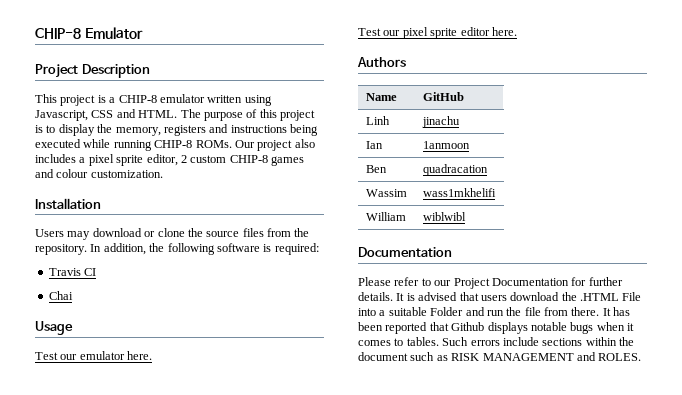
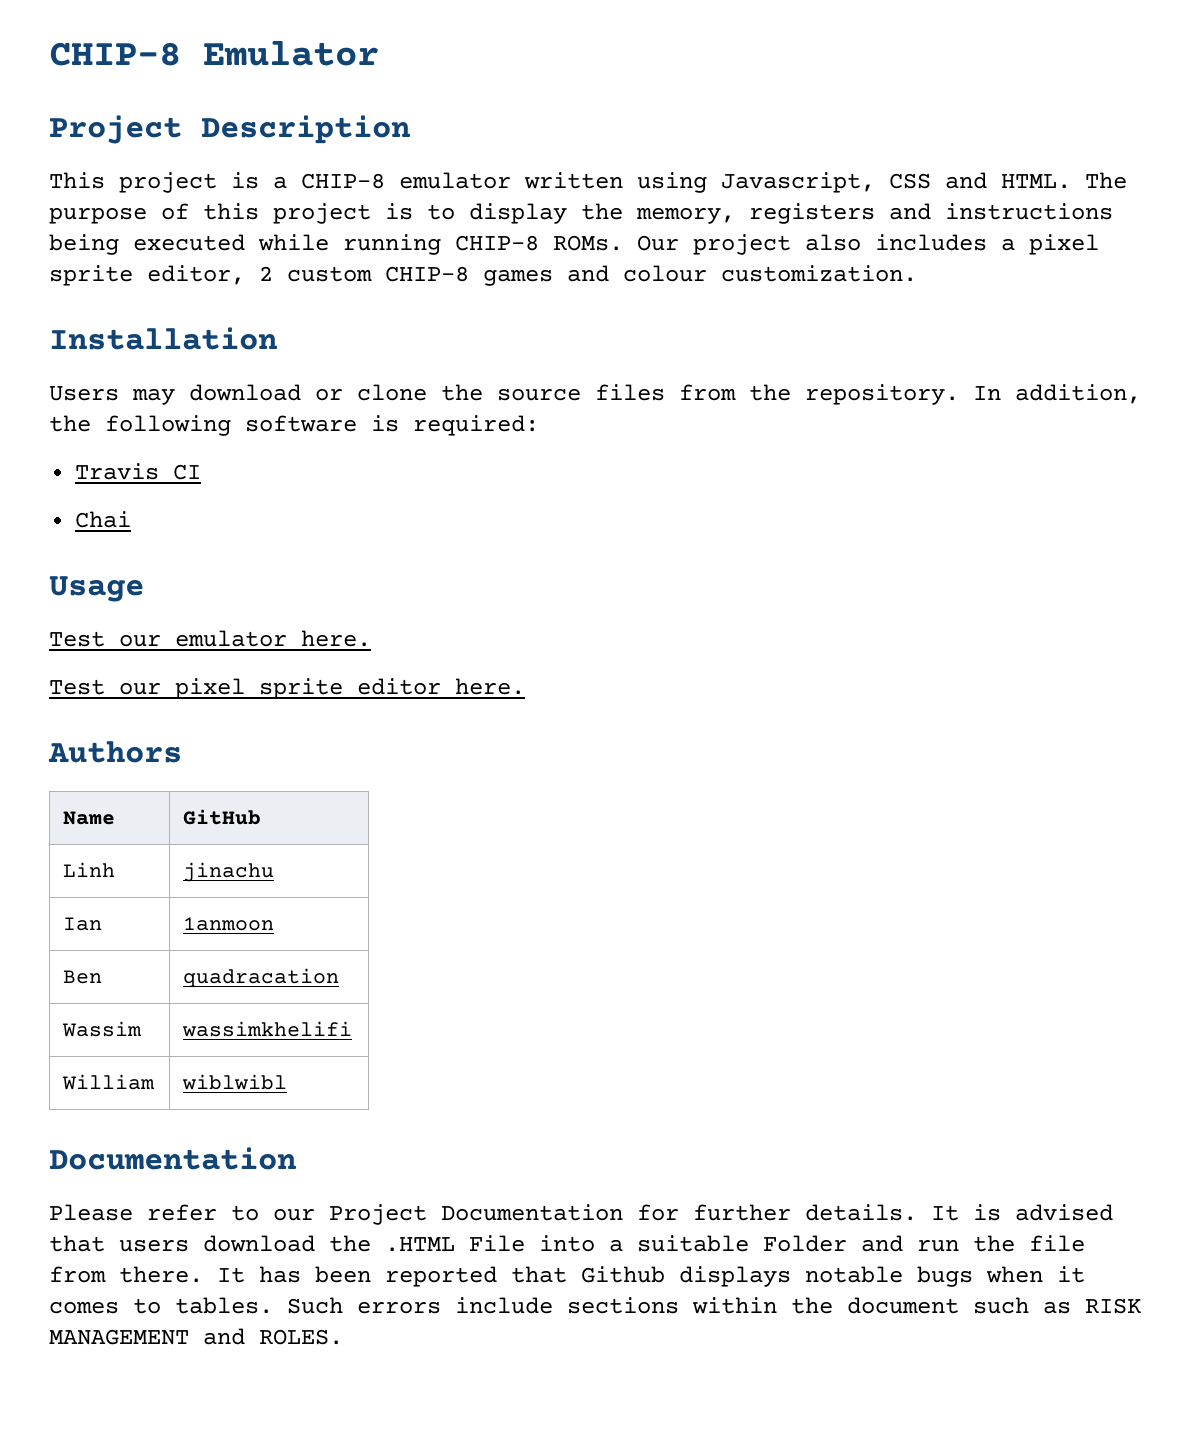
- Wassim | wass1mkhelifi
+ Wassim | wassimkhelifi

